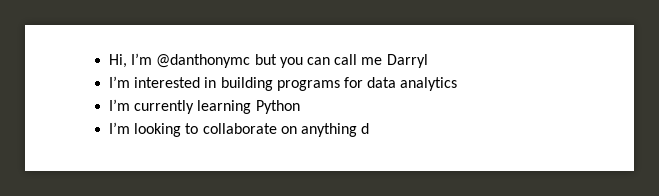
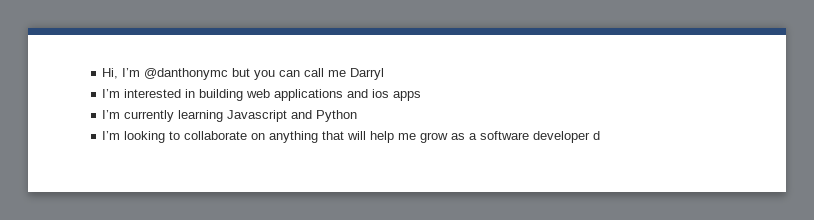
- I’m interested in building programs for data analytics
+ I’m interested in building web applications and ios apps
- I’m currently learning Python
+ I’m currently learning Javascript and Python
- I’m looking to collaborate on anything d
+ I’m looking to collaborate on anything that will help me grow as a software developer d

